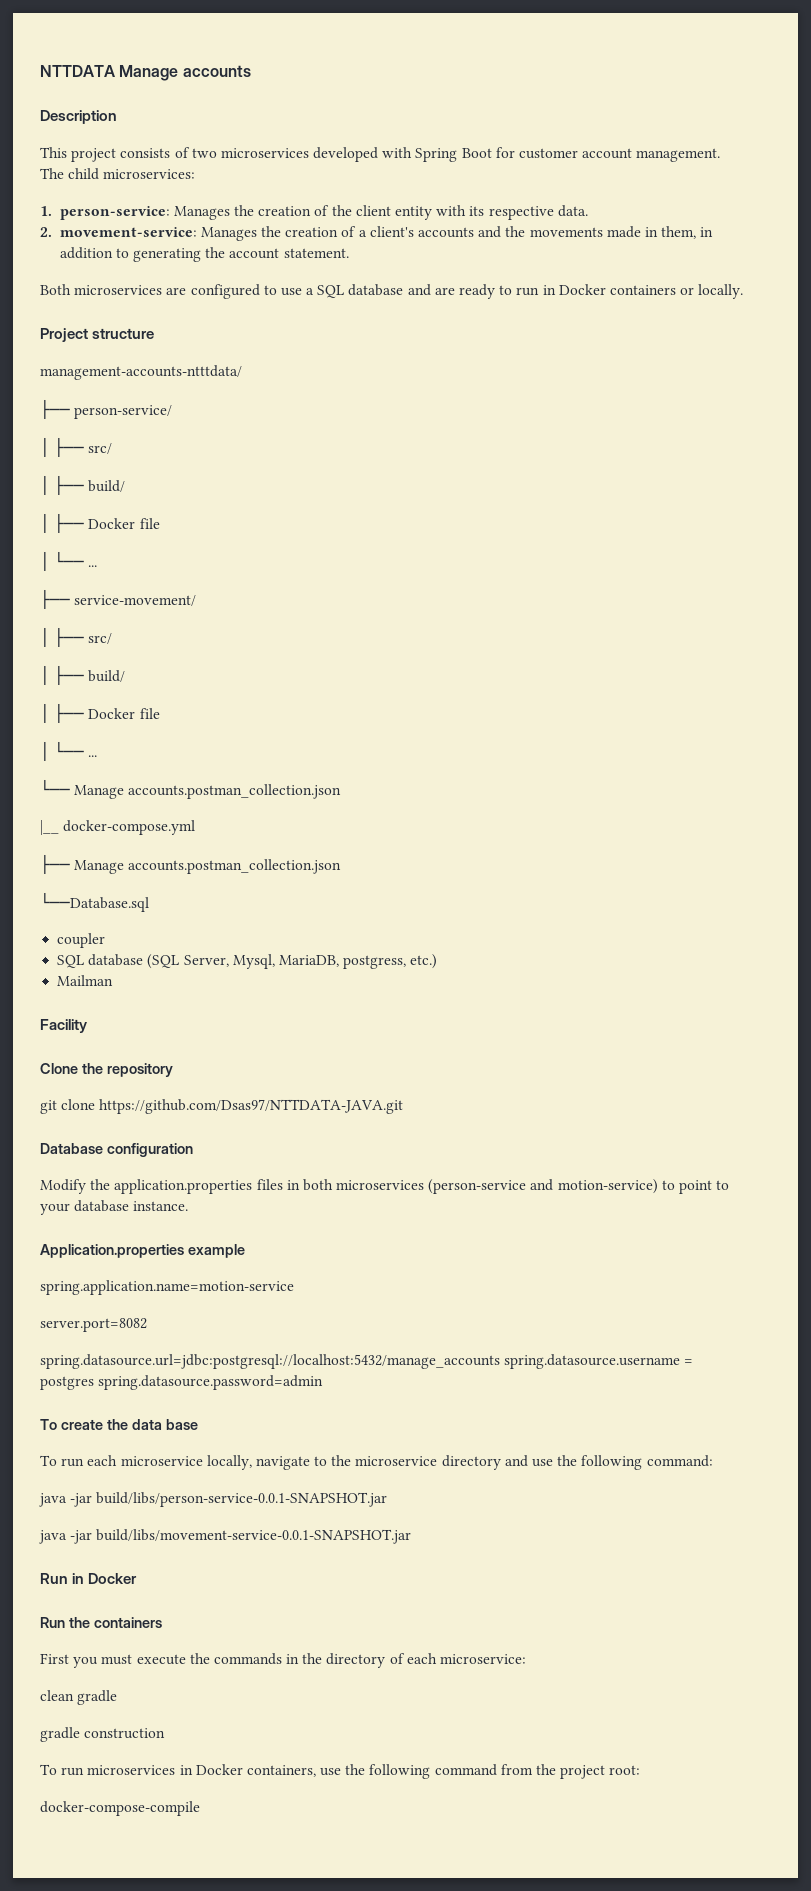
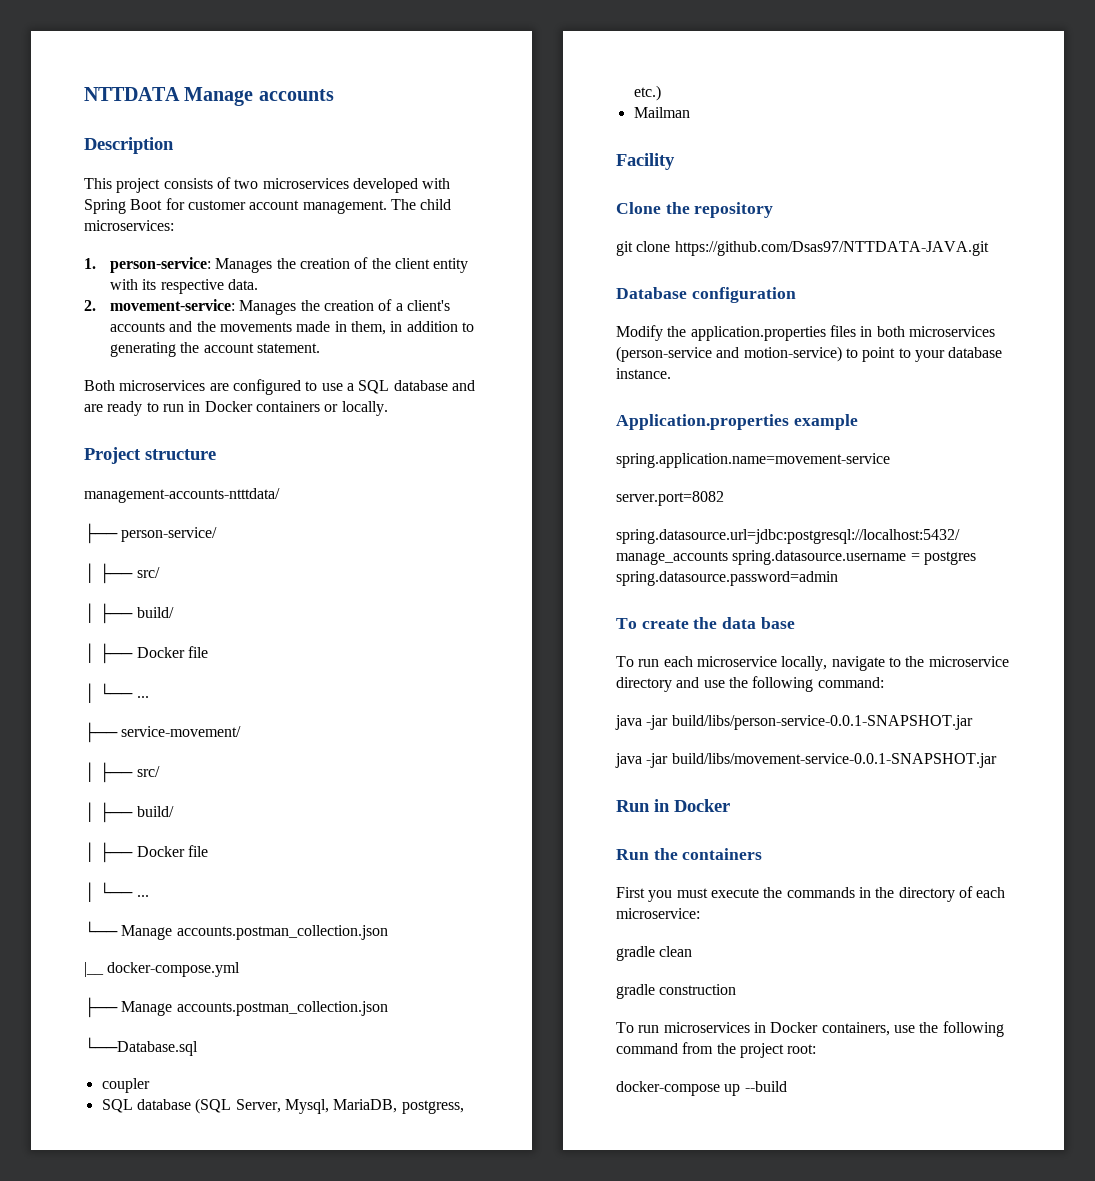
- spring.application.name=motion-service
+ spring.application.name=movement-service
- clean gradle
+ gradle clean
- docker-compose-compile
+ docker-compose up --build

